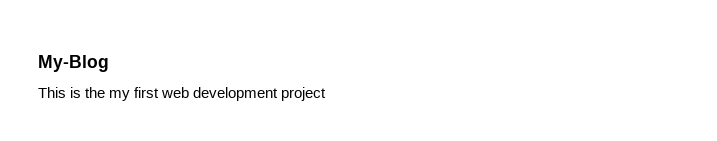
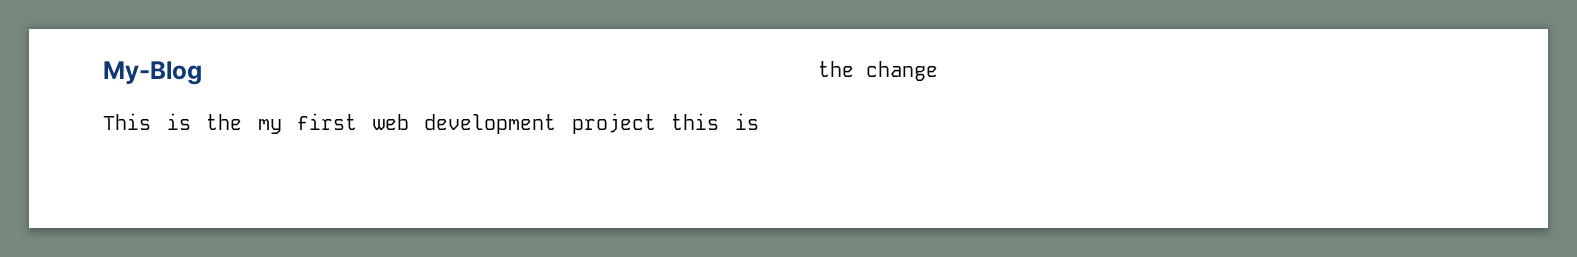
- This is the my first web development project
+ This is the my first web development project this is the change

